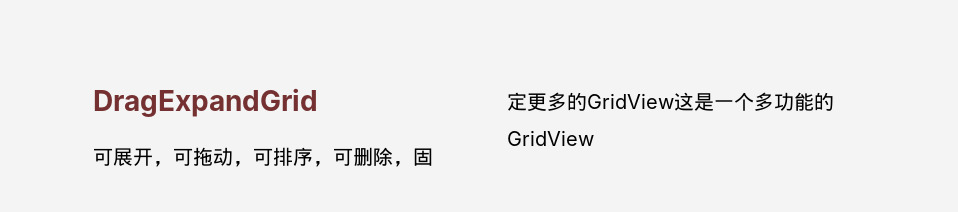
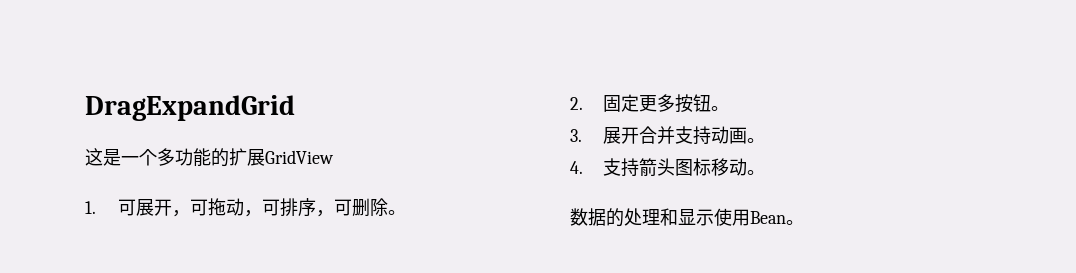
- 可展开，可拖动，可排序，可删除，固定更多的GridView这是一个多功能的GridView
+ 这是一个多功能的扩展GridView
+ 1.可展开，可拖动，可排序，可删除。
+ 2.固定更多按钮。
+ 3.展开合并支持动画。
+ 4.支持箭头图标移动。
+ 数据的处理和显示使用Bean。

